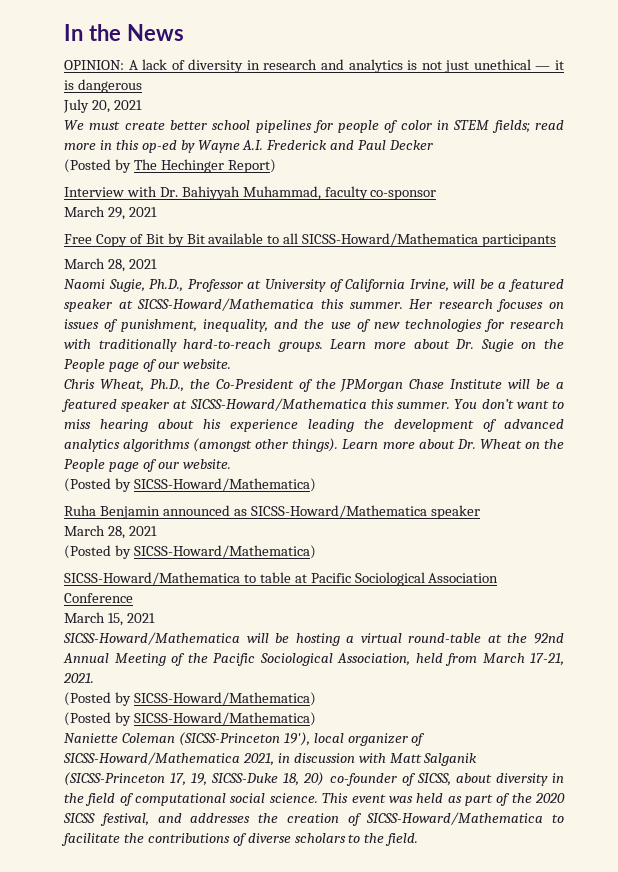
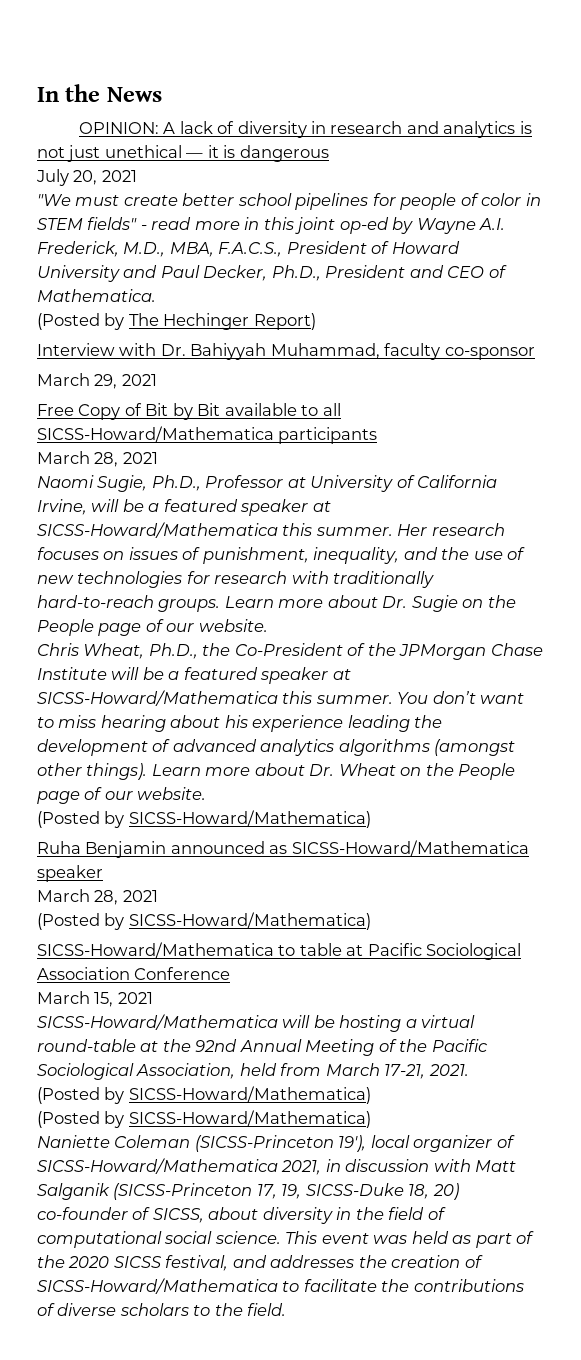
- We must create better school pipelines for people of color in STEM fields; read more in this op-ed by Wayne A.I. Frederick and Paul Decker
+ "We must create better school pipelines for people of color in STEM fields" - read more in this joint op-ed by Wayne A.I. Frederick, M.D., MBA, F.A.C.S., President of Howard University and Paul Decker, Ph.D., President and CEO of Mathematica.

